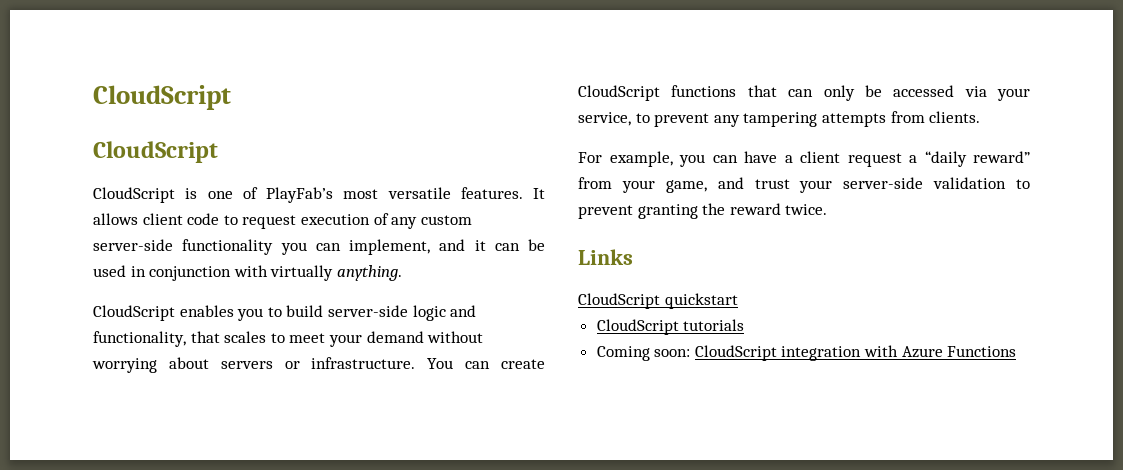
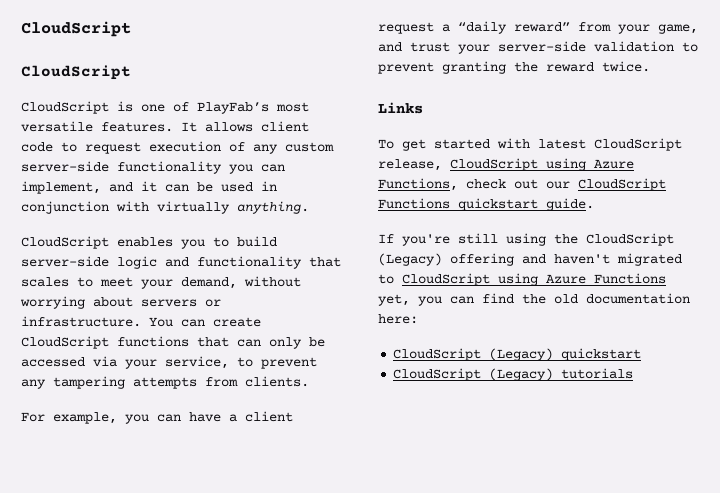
- CloudScript enables you to build server-side logic and functionality, that scales to meet your demand without worrying about servers or infrastructure.
+ CloudScript enables you to build server-side logic and functionality that scales to meet your demand, without worrying about servers or infrastructure.
- CloudScript quickstart
+ To get started with latest CloudScript release, CloudScript using Azure Functions, check out our CloudScript Functions quickstart guide.
+ If you're still using the CloudScript (Legacy) offering and haven't migrated to CloudScript using Azure Functions yet, you can find the old documentation here:
+ CloudScript (Legacy) quickstart
- CloudScript tutorials
+ CloudScript (Legacy) tutorials
- Coming soon: CloudScript integration with Azure Functions

